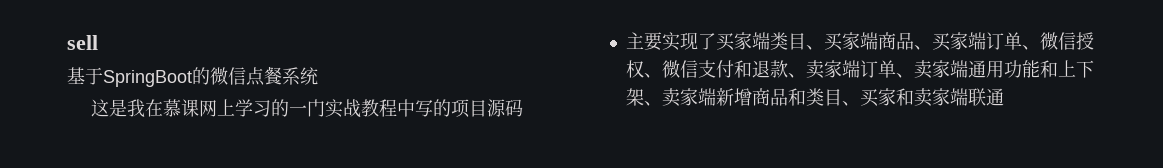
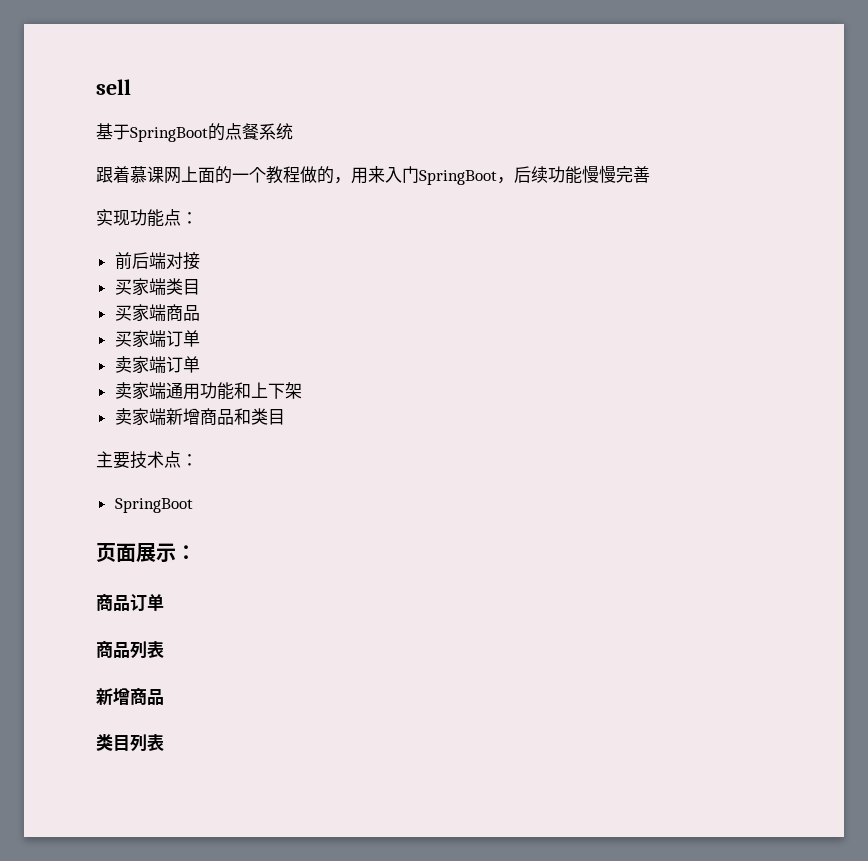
- 基于SpringBoot的微信点餐系统
+ 基于SpringBoot的点餐系统
- 这是我在慕课网上学习的一门实战教程中写的项目源码
- 主要实现了买家端类目、买家端商品、买家端订单、微信授权、微信支付和退款、卖家端订单、卖家端通用功能和上下架、卖家端新增商品和类目、买家和卖家端联通
+ 跟着慕课网上面的一个教程做的，用来入门SpringBoot，后续功能慢慢完善
+ 实现功能点：
+ 前后端对接
+ 买家端类目
+ 买家端商品
+ 买家端订单
+ 卖家端订单
+ 卖家端通用功能和上下架
+ 卖家端新增商品和类目
+ 主要技术点：
+ SpringBoot
+ 页面展示：
+ 商品订单
+ 商品列表
+ 新增商品
+ 类目列表

